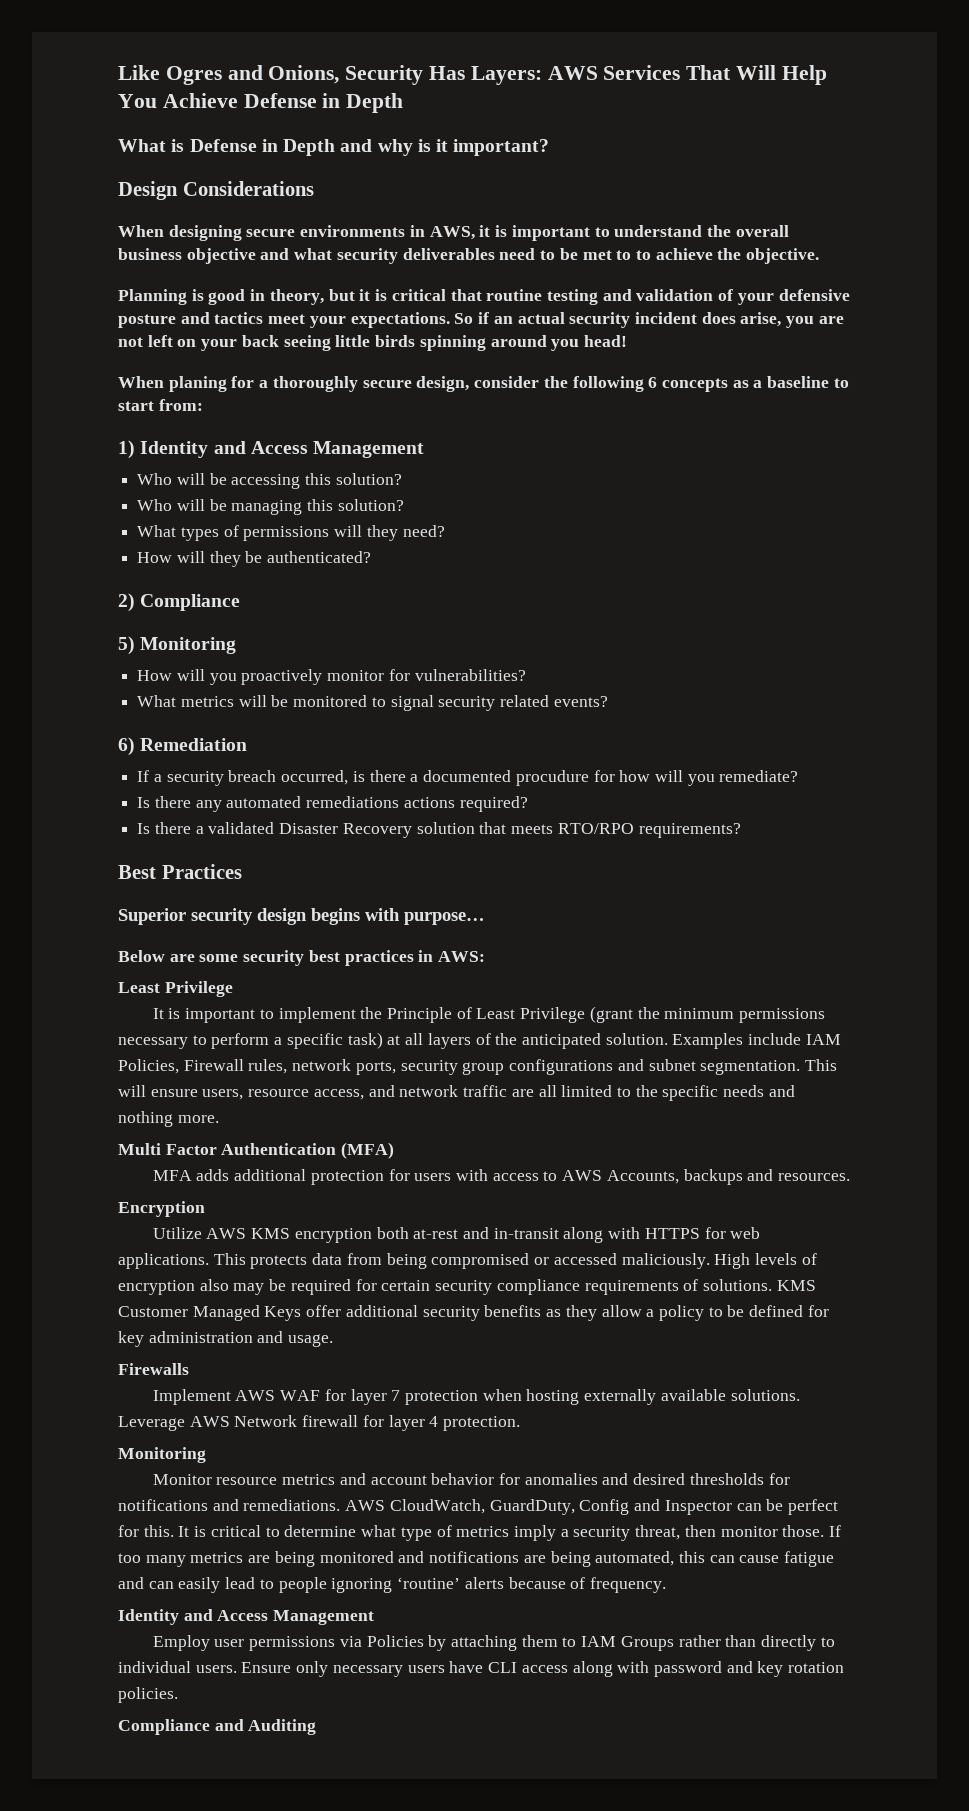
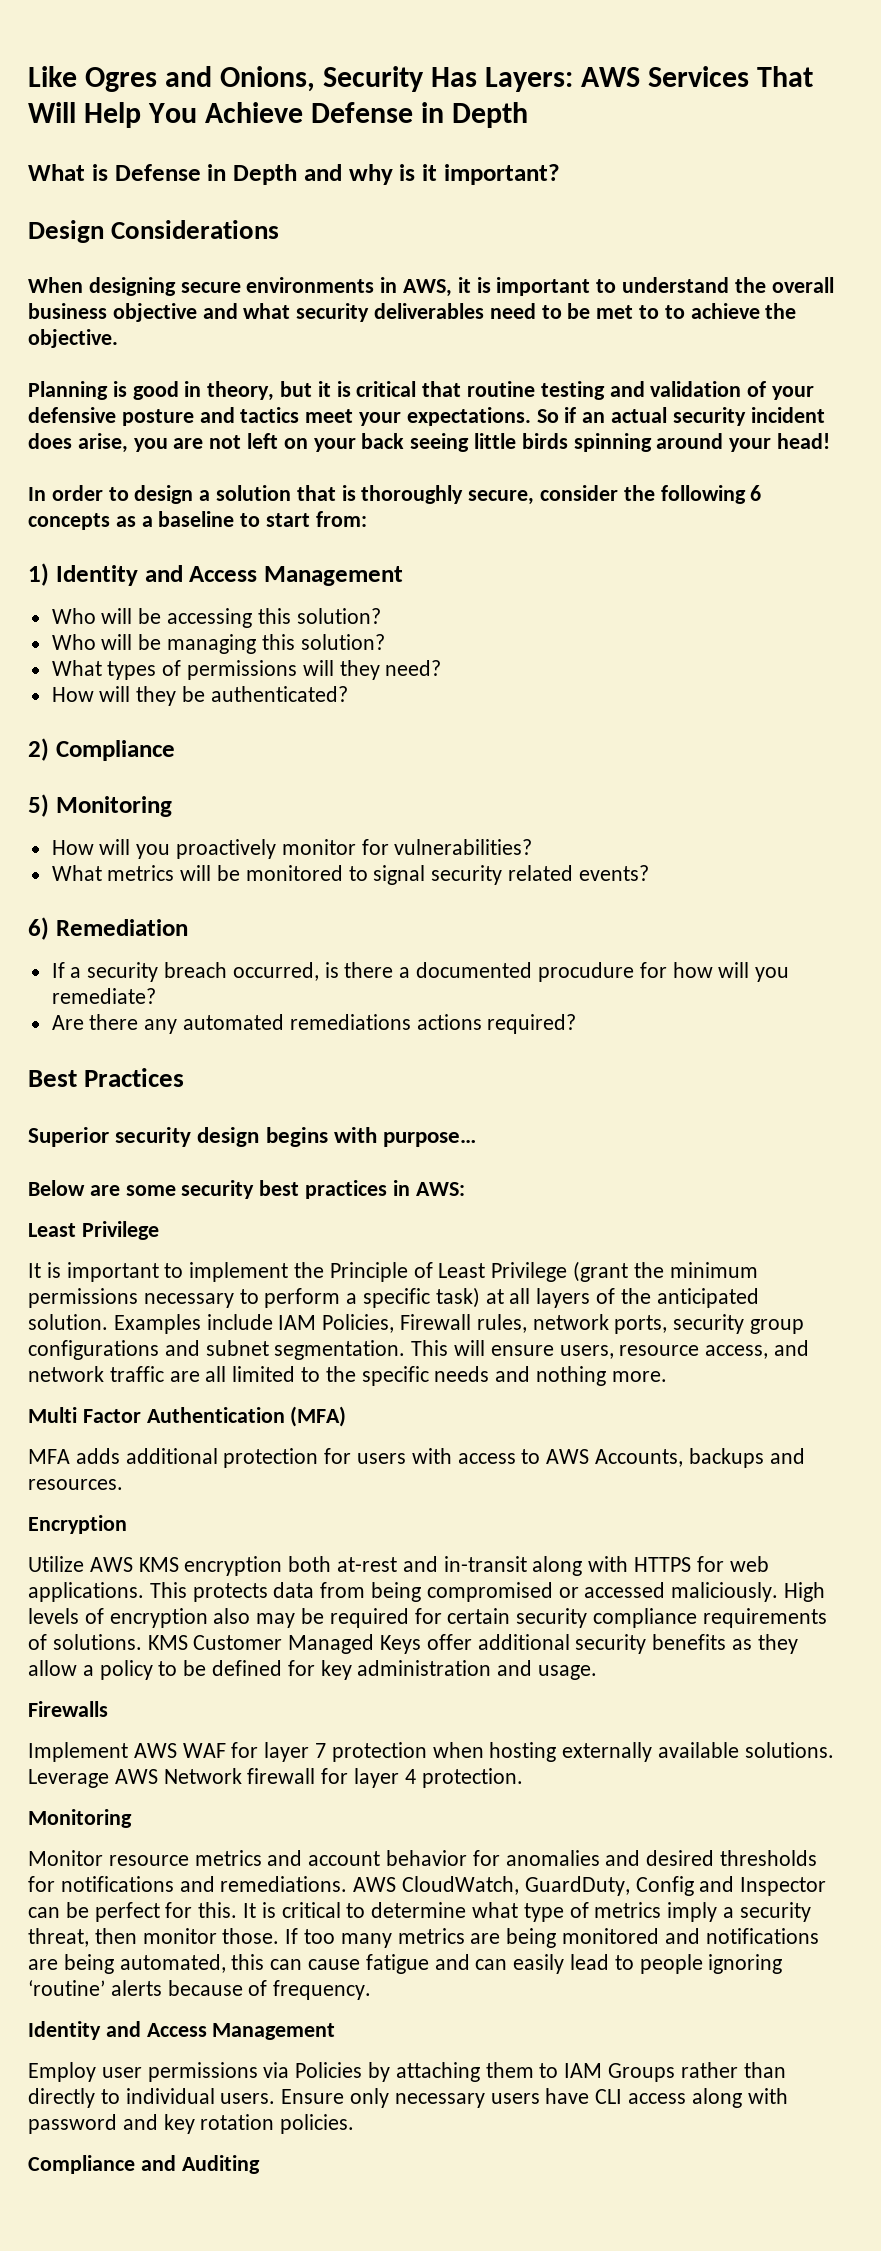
- So if an actual security incident does arise, you are not left on your back seeing little birds spinning around you head!
+ So if an actual security incident does arise, you are not left on your back seeing little birds spinning around your head!
- When planing for a thoroughly secure design, consider the following 6 concepts as a baseline to start from:
+ In order to design a solution that is thoroughly secure, consider the following 6 concepts as a baseline to start from:
- Is there any automated remediations actions required?
+ Are there any automated remediations actions required?
- Is there a validated Disaster Recovery solution that meets RTO/RPO requirements?

